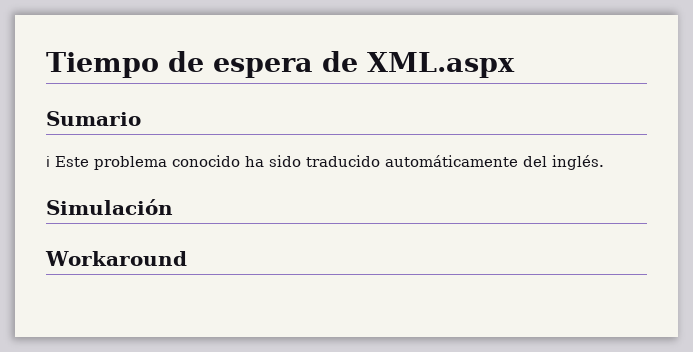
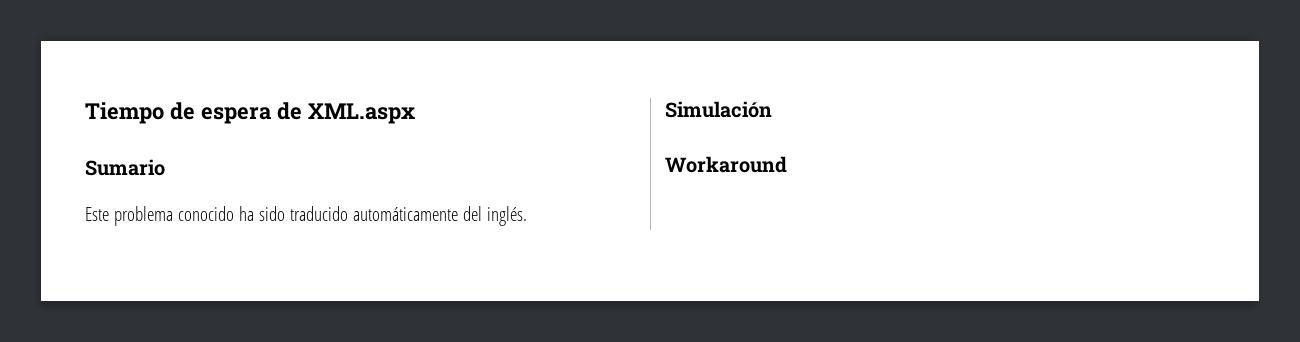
- ℹ Este problema conocido ha sido traducido automáticamente del inglés.
+ Este problema conocido ha sido traducido automáticamente del inglés.

